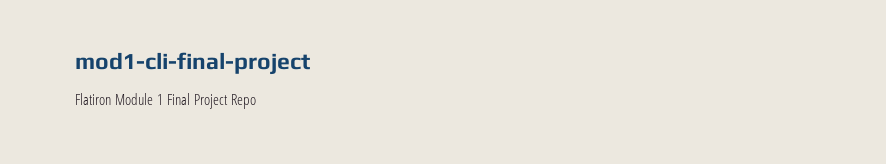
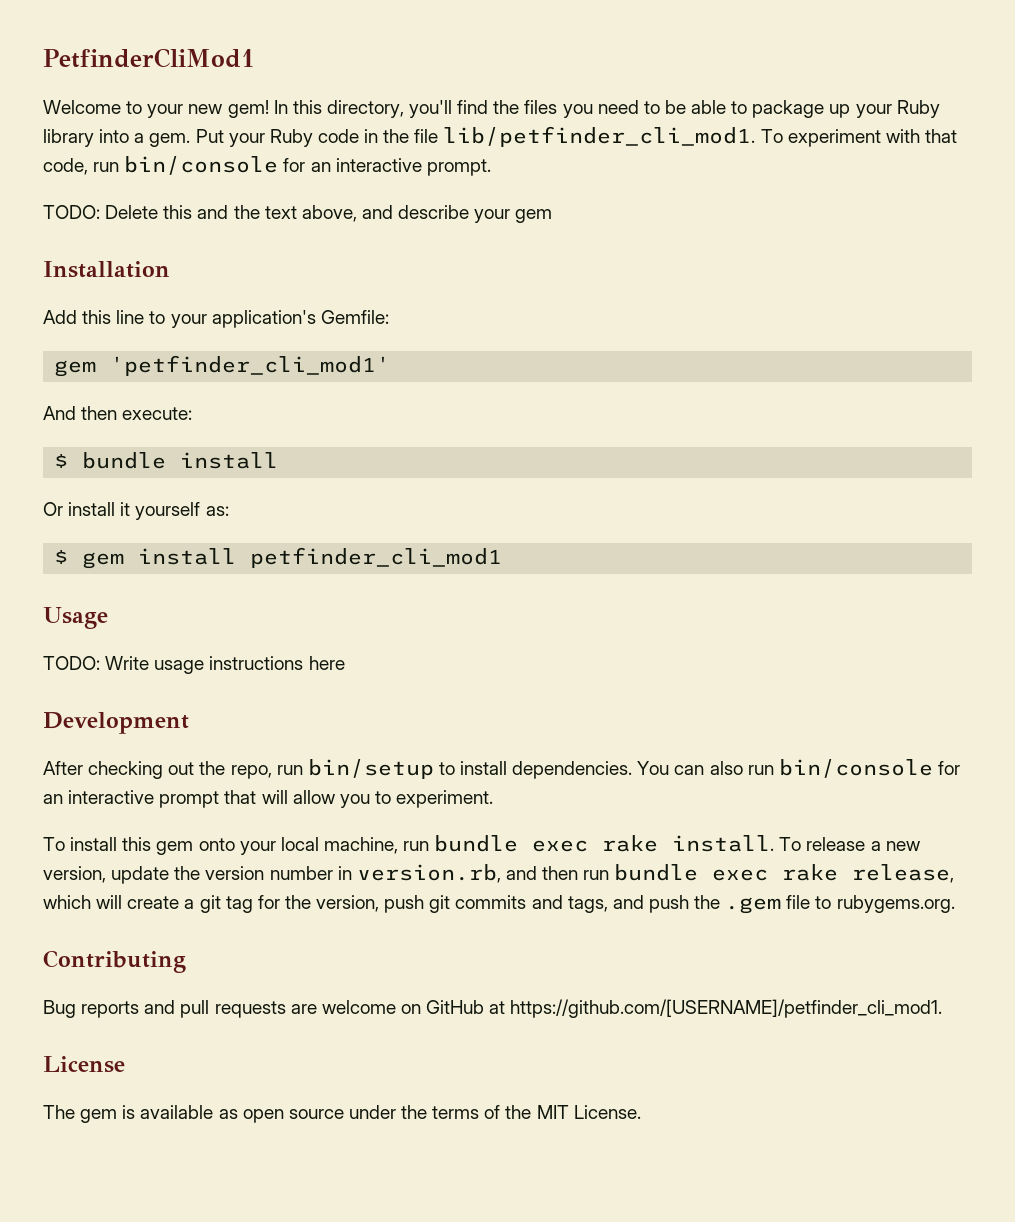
- mod1-cli-final-project
- Flatiron Module 1 Final Project Repo
+ PetfinderCliMod1
+ Welcome to your new gem! In this directory, you'll find the files you need to be able to package up your Ruby library into a gem. Put your Ruby code in the file lib/petfinder_cli_mod1. To experiment with that code, run bin/console for an interactive prompt.
+ TODO: Delete this and the text above, and describe your gem
+ Installation
+ Add this line to your application's Gemfile:
+ gem 'petfinder_cli_mod1'
+ And then execute:
+ $ bundle install
+ Or install it yourself as:
+ $ gem install petfinder_cli_mod1
+ Usage
+ TODO: Write usage instructions here
+ Development
+ After checking out the repo, run bin/setup to install dependencies. You can also run bin/console for an interactive prompt that will allow you to experiment.
+ To install this gem onto your local machine, run bundle exec rake install. To release a new version, update the version number in version.rb, and then run bundle exec rake release, which will create a git tag for the version, push git commits and tags, and push the .gem file to rubygems.org.
+ Contributing
+ Bug reports and pull requests are welcome on GitHub at https://github.com/[USERNAME]/petfinder_cli_mod1.
+ License
+ The gem is available as open source under the terms of the MIT License.

